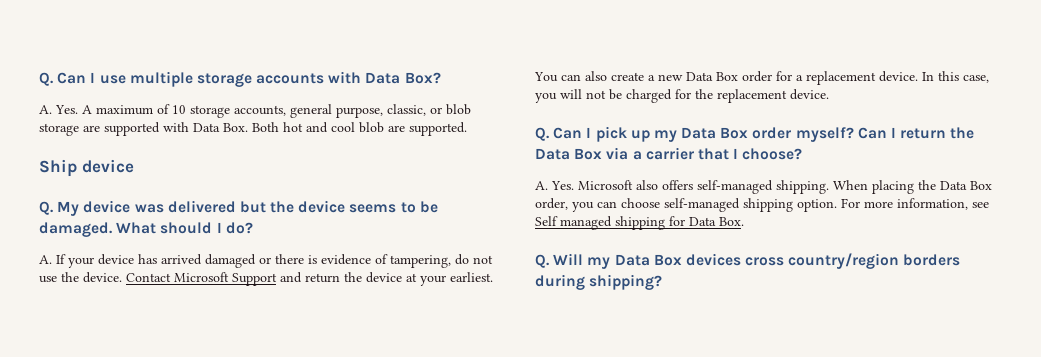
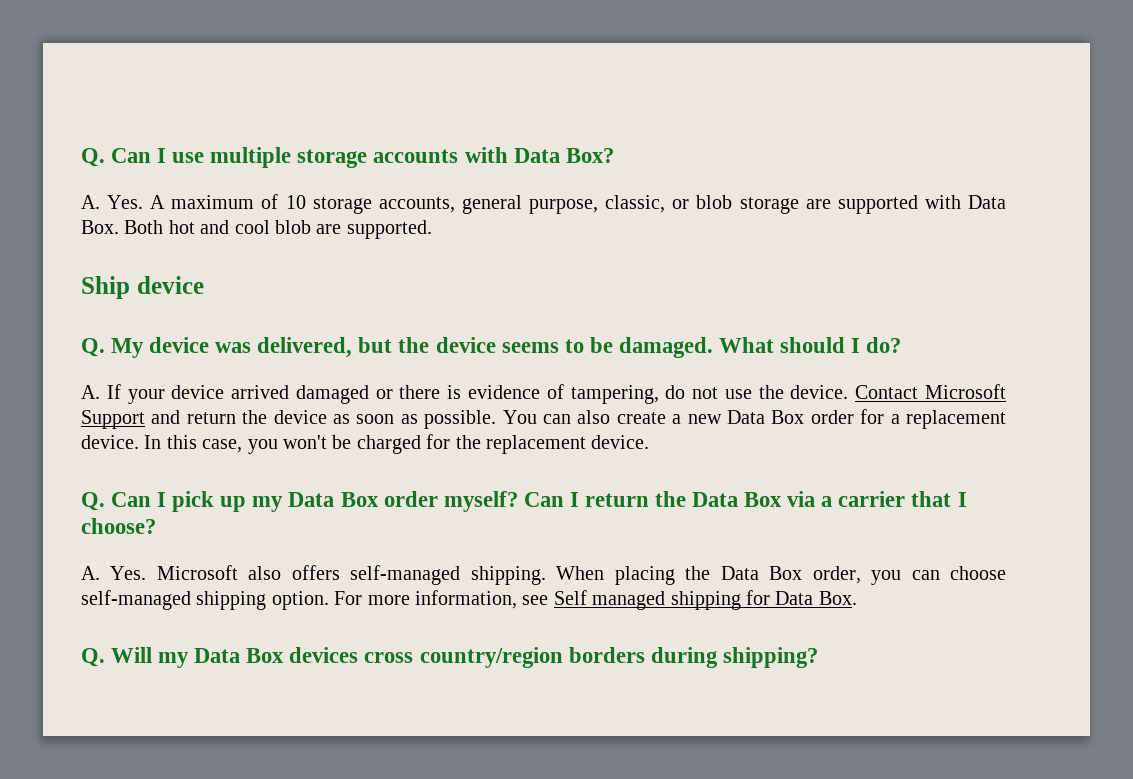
- Q. My device was delivered but the device seems to be damaged.
+ Q. My device was delivered, but the device seems to be damaged.
- A. If your device has arrived damaged or there is evidence of tampering, do not use the device.
+ A. If your device arrived damaged or there is evidence of tampering, do not use the device.
- Contact Microsoft Support and return the device at your earliest.
+ Contact Microsoft Support and return the device as soon as possible.
- In this case, you will not be charged for the replacement device.
+ In this case, you won't be charged for the replacement device.

